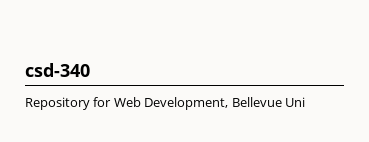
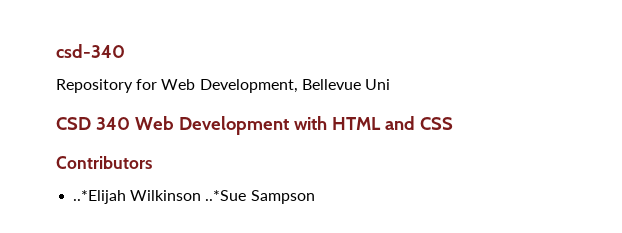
+ CSD 340 Web Development with HTML and CSS
+ Contributors
+ ..*Elijah Wilkinson ..*Sue Sampson

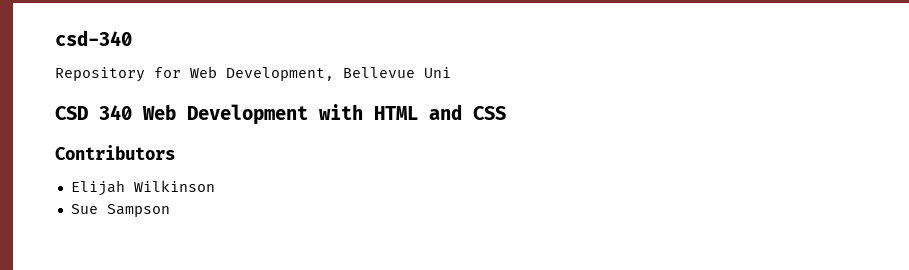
- ..*Elijah Wilkinson ..*Sue Sampson
+ Elijah Wilkinson
+ Sue Sampson

